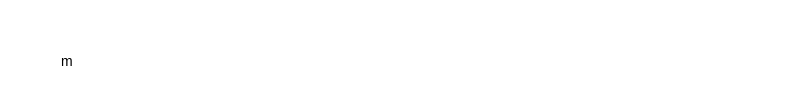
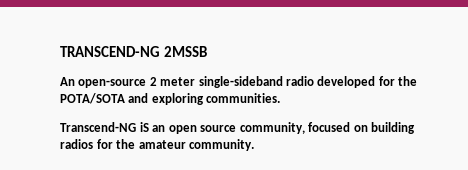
- m
+ TRANSCEND-NG 2MSSB
+ An open-source 2 meter single-sideband radio developed for the POTA/SOTA and exploring communities.
+ Transcend-NG iS an open source community, focused on building radios for the amateur community.

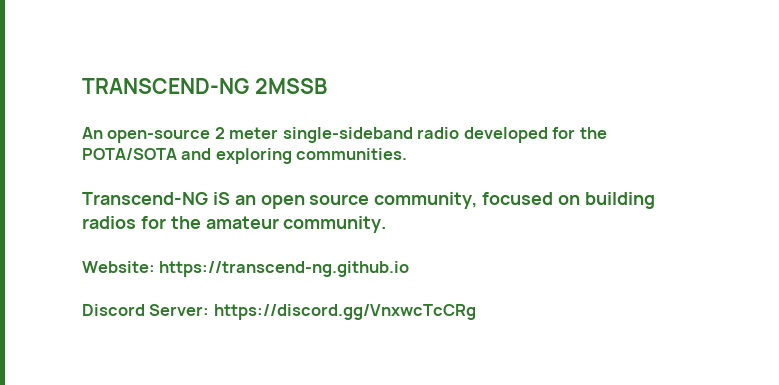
+ Website: https://transcend-ng.github.io
+ Discord Server: https://discord.gg/VnxwcTcCRg

